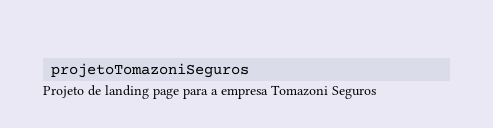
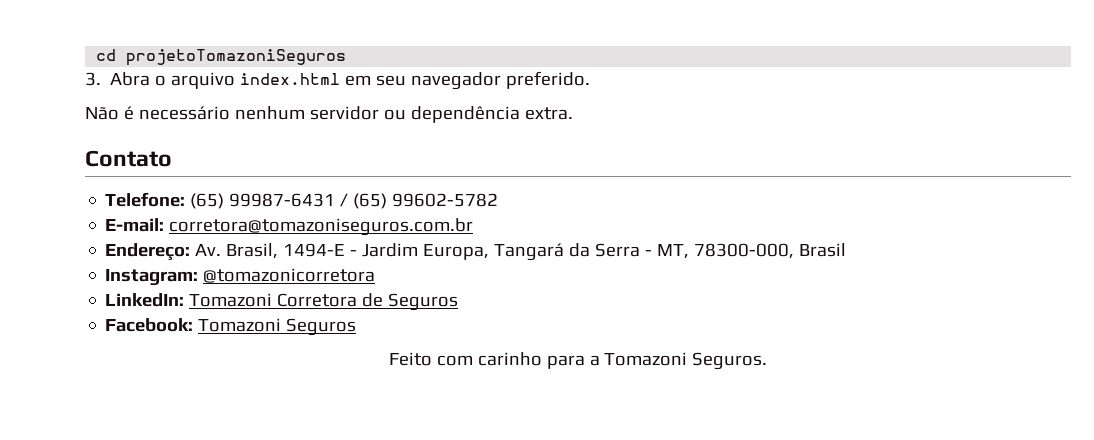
- projetoTomazoniSeguros
+ cd projetoTomazoniSeguros
- Projeto de landing page para a empresa Tomazoni Seguros
+ 3. Abra o arquivo index.html em seu navegador preferido.
+ Não é necessário nenhum servidor ou dependência extra.
+ Contato
+ Telefone: (65) 99987-6431 / (65) 99602-5782
+ E-mail: corretora@tomazoniseguros.com.br
+ Endereço: Av. Brasil, 1494-E - Jardim Europa, Tangará da Serra - MT, 78300-000, Brasil
+ Instagram: @tomazonicorretora
+ LinkedIn: Tomazoni Corretora de Seguros
+ Facebook: Tomazoni Seguros
+ Feito com carinho para a Tomazoni Seguros.

